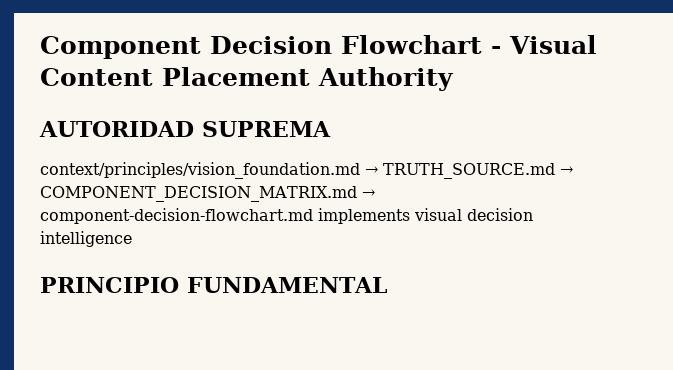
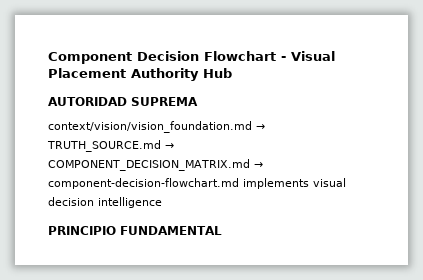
- Component Decision Flowchart - Visual Content Placement Authority
+ Component Decision Flowchart - Visual Placement Authority Hub
- context/principles/vision_foundation.md → TRUTH_SOURCE.md → COMPONENT_DECISION_MATRIX.md → component-decision-flowchart.md implements visual decision intelligence
+ context/vision/vision_foundation.md → TRUTH_SOURCE.md → COMPONENT_DECISION_MATRIX.md → component-decision-flowchart.md implements visual decision intelligence

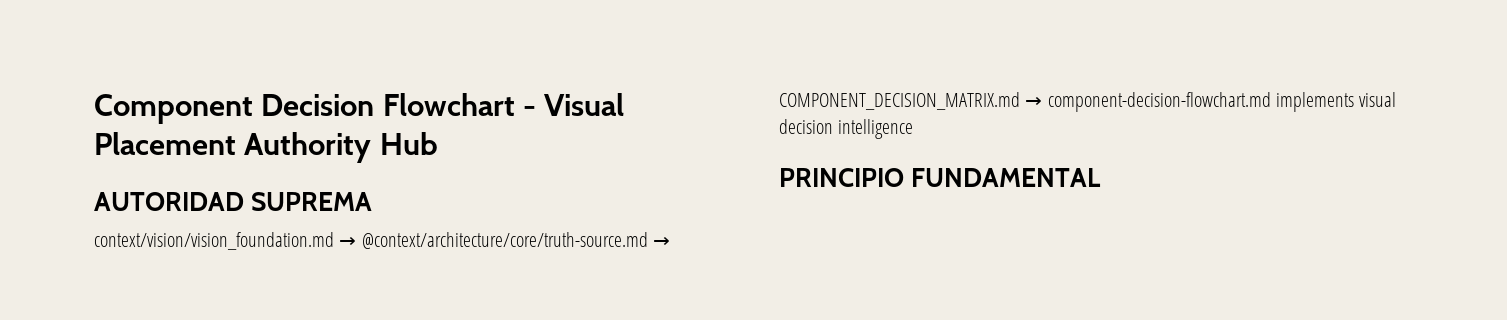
- context/vision/vision_foundation.md → TRUTH_SOURCE.md → COMPONENT_DECISION_MATRIX.md → component-decision-flowchart.md implements visual decision intelligence
+ context/vision/vision_foundation.md → @context/architecture/core/truth-source.md → COMPONENT_DECISION_MATRIX.md → component-decision-flowchart.md implements visual decision intelligence

